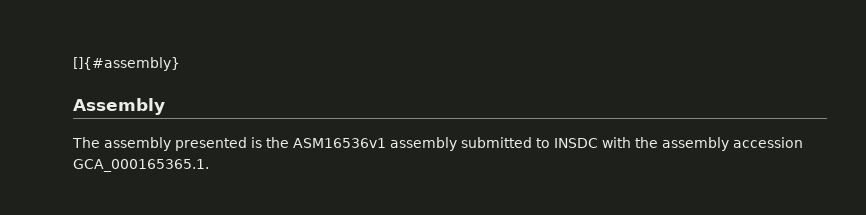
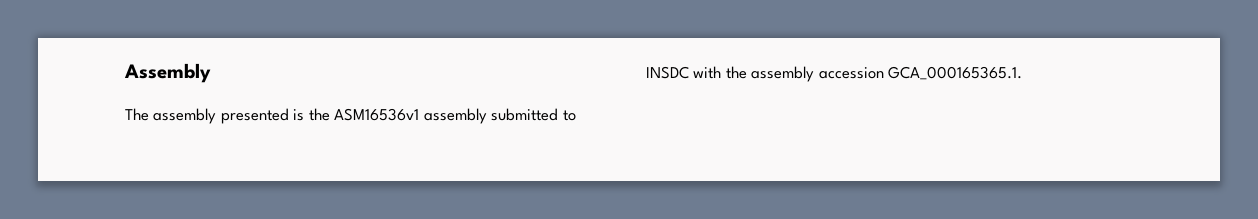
- []{#assembly}

